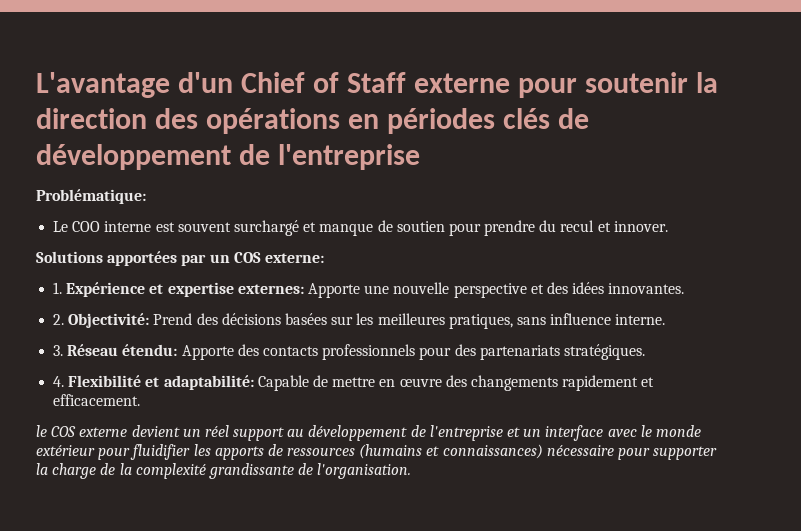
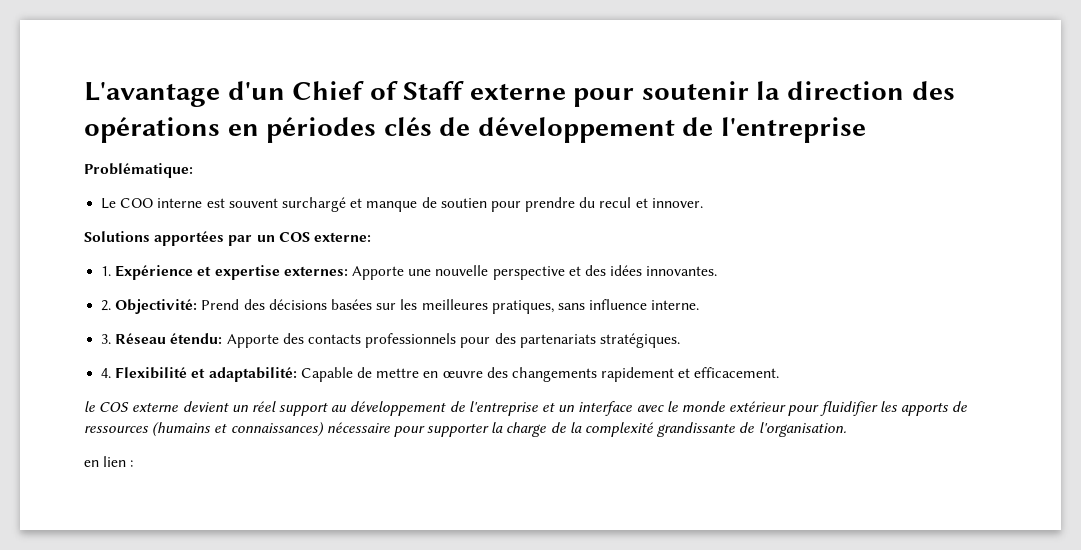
+ en lien :

